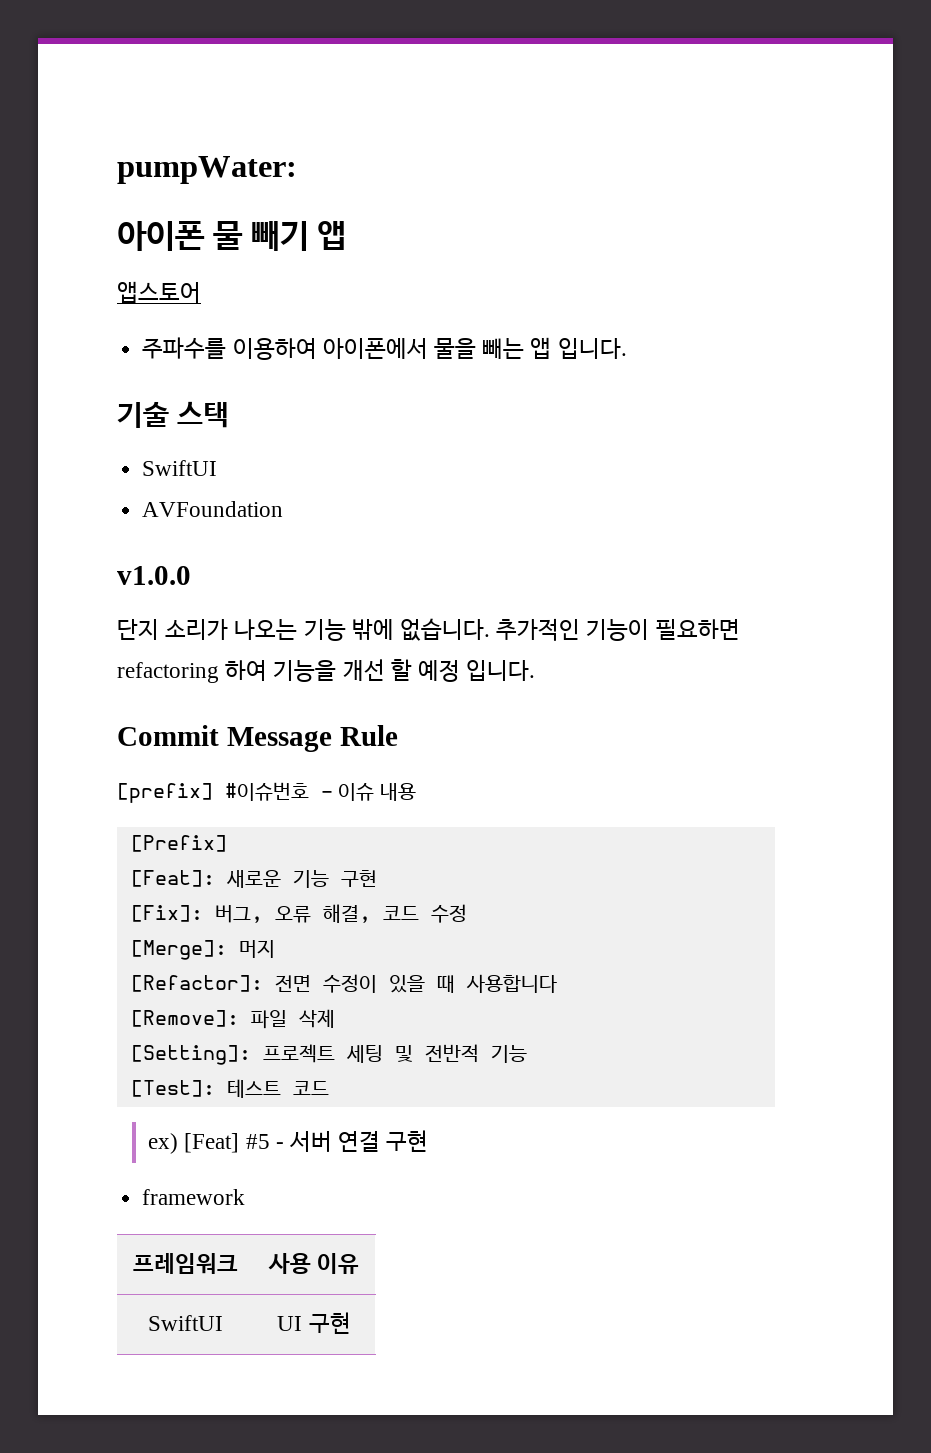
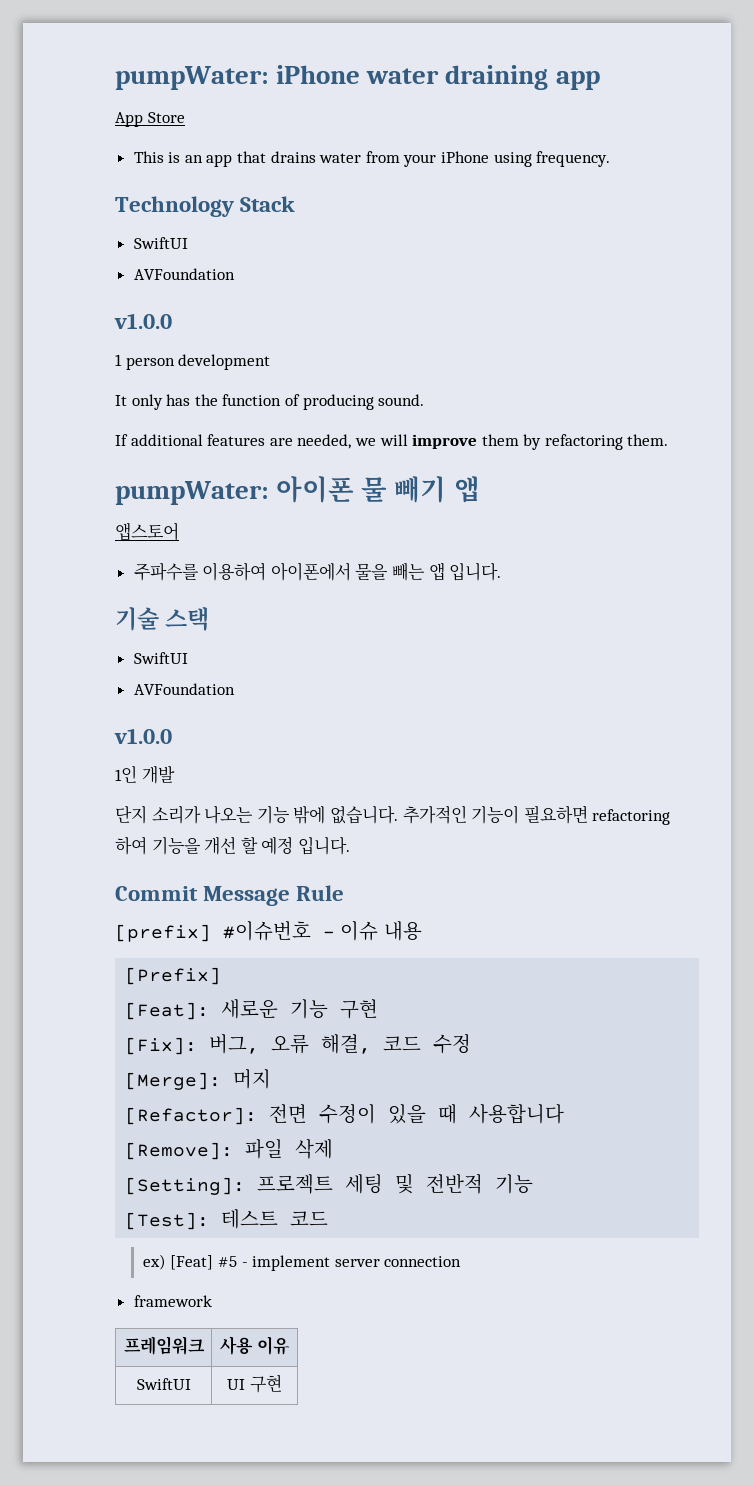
- pumpWater:
- 아이폰 물 빼기 앱
+ pumpWater: iPhone water draining app
+ App Store
+ This is an app that drains water from your iPhone using frequency.
+ Technology Stack
+ SwiftUI
+ AVFoundation
+ v1.0.0
+ 1 person development
+ It only has the function of producing sound.
+ If additional features are needed, we will improve them by refactoring them.
+ pumpWater: 아이폰 물 빼기 앱
+ 1인 개발
- ex) [Feat] #5 - 서버 연결 구현
+ ex) [Feat] #5 - implement server connection

